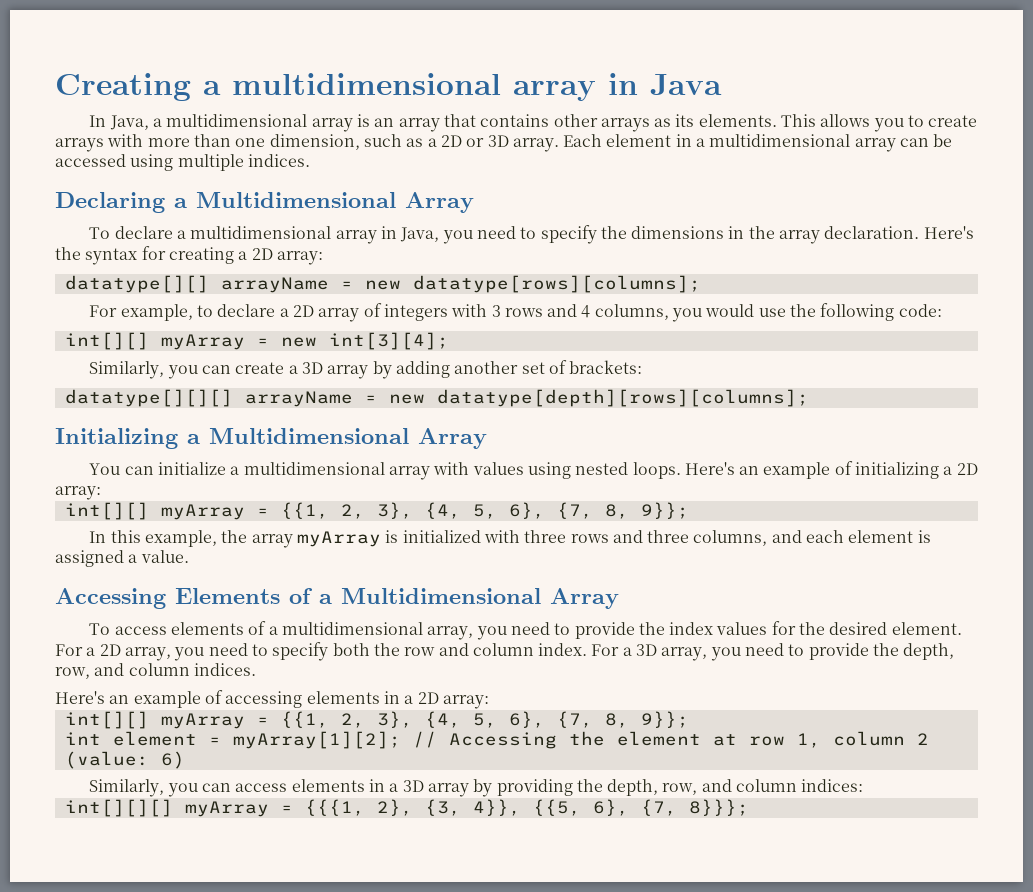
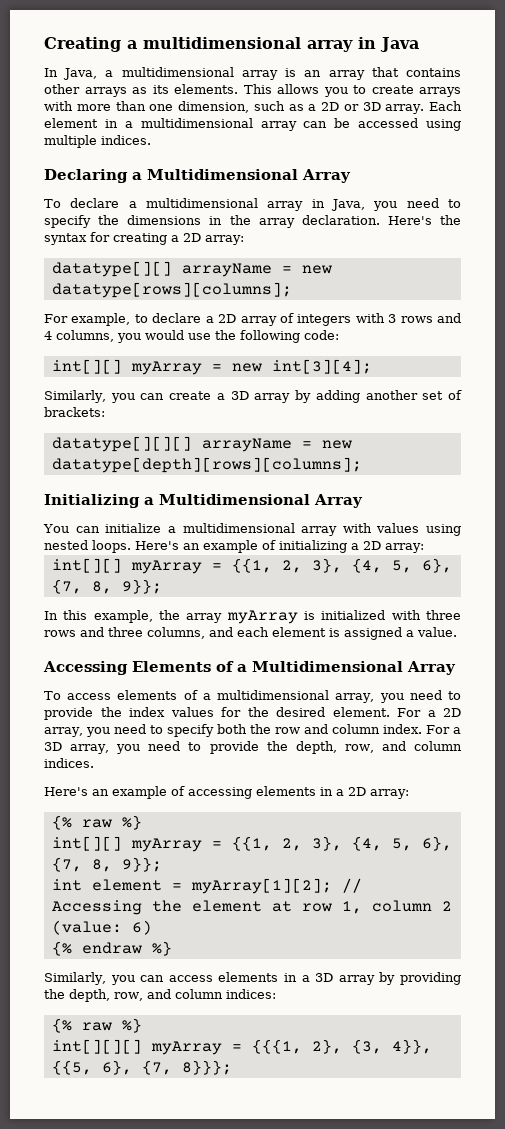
  Here's an example of accessing elements in a 2D array:
+ {% raw %}
+ {% endraw %}
  Similarly, you can access elements in a 3D array by providing the depth, row, and column indices:
+ {% raw %}

